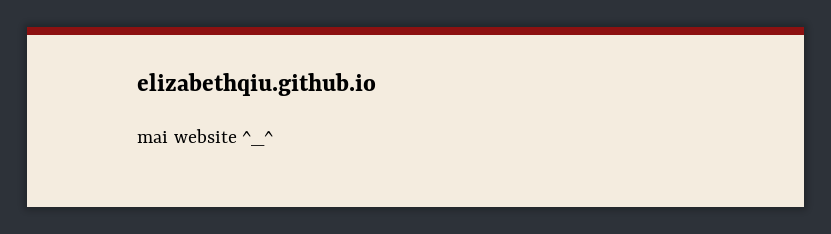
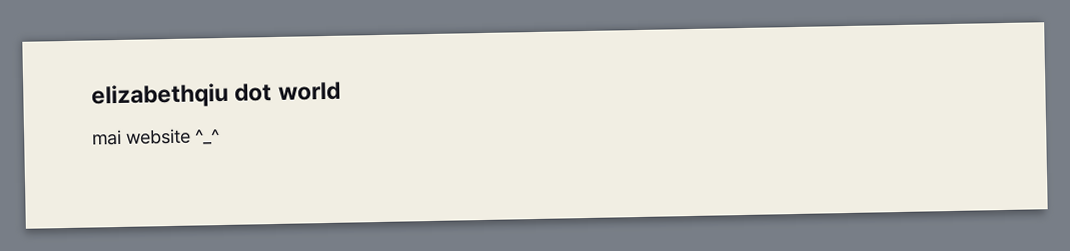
- elizabethqiu.github.io
+ elizabethqiu dot world

